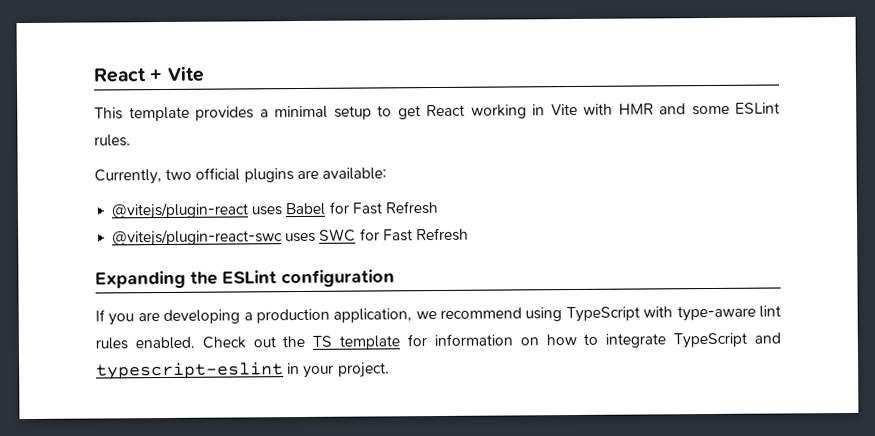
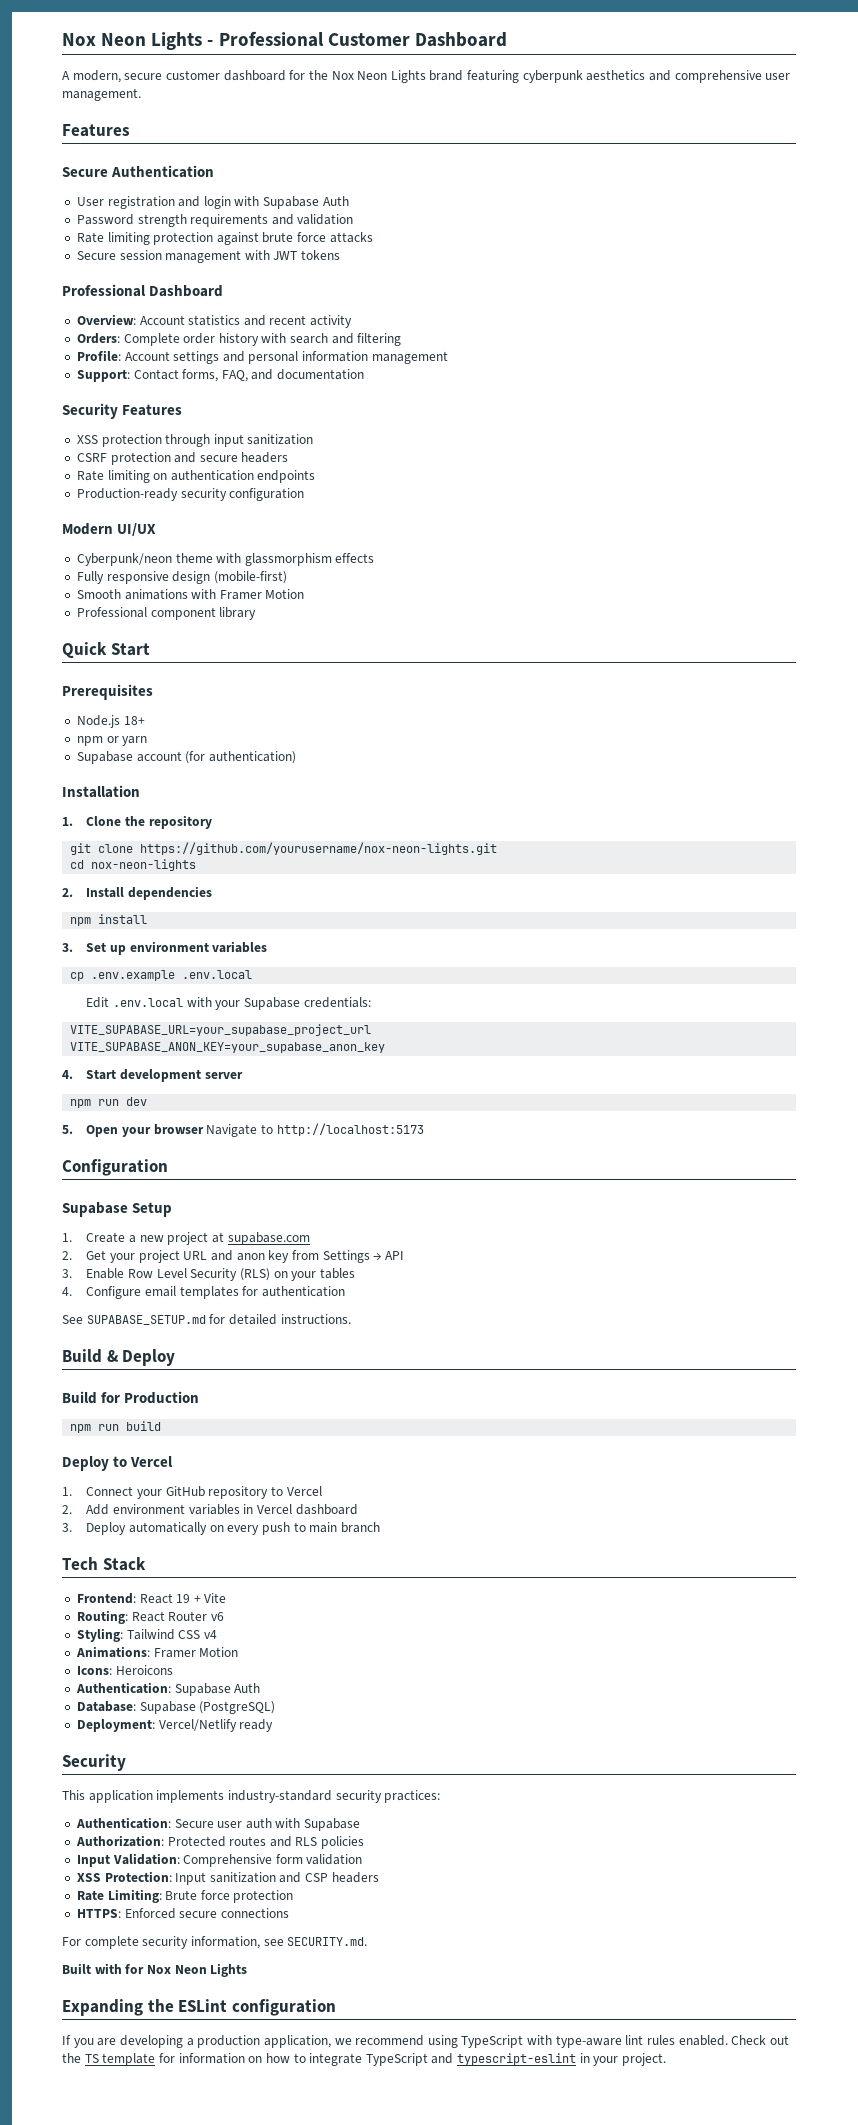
- React + Vite
- This template provides a minimal setup to get React working in Vite with HMR and some ESLint rules.
- Currently, two official plugins are available:
- @vitejs/plugin-react uses Babel for Fast Refresh
- @vitejs/plugin-react-swc uses SWC for Fast Refresh
+ Nox Neon Lights - Professional Customer Dashboard
+ A modern, secure customer dashboard for the Nox Neon Lights brand featuring cyberpunk aesthetics and comprehensive user management.
+ Features
+ Secure Authentication
+ User registration and login with Supabase Auth
+ Password strength requirements and validation
+ Rate limiting protection against brute force attacks
+ Secure session management with JWT tokens
+ Professional Dashboard
+ Overview: Account statistics and recent activity
+ Orders: Complete order history with search and filtering
+ Profile: Account settings and personal information management
+ Support: Contact forms, FAQ, and documentation
+ Security Features
+ XSS protection through input sanitization
+ CSRF protection and secure headers
+ Rate limiting on authentication endpoints
+ Production-ready security configuration
+ Modern UI/UX
+ Cyberpunk/neon theme with glassmorphism effects
+ Fully responsive design (mobile-first)
+ Smooth animations with Framer Motion
+ Professional component library
+ Quick Start
+ Prerequisites
+ Node.js 18+
+ npm or yarn
+ Supabase account (for authentication)
+ Installation
+ 1. Clone the repository
+ git clone https://github.com/yourusername/nox-neon-lights.git
+ cd nox-neon-lights
+ 2. Install dependencies
+ npm install
+ 3. Set up environment variables
+ cp .env.example .env.local
+ Edit .env.local with your Supabase credentials:
+ VITE_SUPABASE_URL=your_supabase_project_url
+ VITE_SUPABASE_ANON_KEY=your_supabase_anon_key
+ 4. Start development server
+ npm run dev
+ 5. Open your browser Navigate to http://localhost:5173
+ Configuration
+ Supabase Setup
+ 1. Create a new project at supabase.com
+ 2. Get your project URL and anon key from Settings → API
+ 3. Enable Row Level Security (RLS) on your tables
+ 4. Configure email templates for authentication
+ See SUPABASE_SETUP.md for detailed instructions.
+ Build & Deploy
+ Build for Production
+ npm run build
+ Deploy to Vercel
+ 1. Connect your GitHub repository to Vercel
+ 2. Add environment variables in Vercel dashboard
+ 3. Deploy automatically on every push to main branch
+ Tech Stack
+ Frontend: React 19 + Vite
+ Routing: React Router v6
+ Styling: Tailwind CSS v4
+ Animations: Framer Motion
+ Icons: Heroicons
+ Authentication: Supabase Auth
+ Database: Supabase (PostgreSQL)
+ Deployment: Vercel/Netlify ready
+ Security
+ This application implements industry-standard security practices:
+ Authentication: Secure user auth with Supabase
+ Authorization: Protected routes and RLS policies
+ Input Validation: Comprehensive form validation
+ XSS Protection: Input sanitization and CSP headers
+ Rate Limiting: Brute force protection
+ HTTPS: Enforced secure connections
+ For complete security information, see SECURITY.md.
+ Built with for Nox Neon Lights

